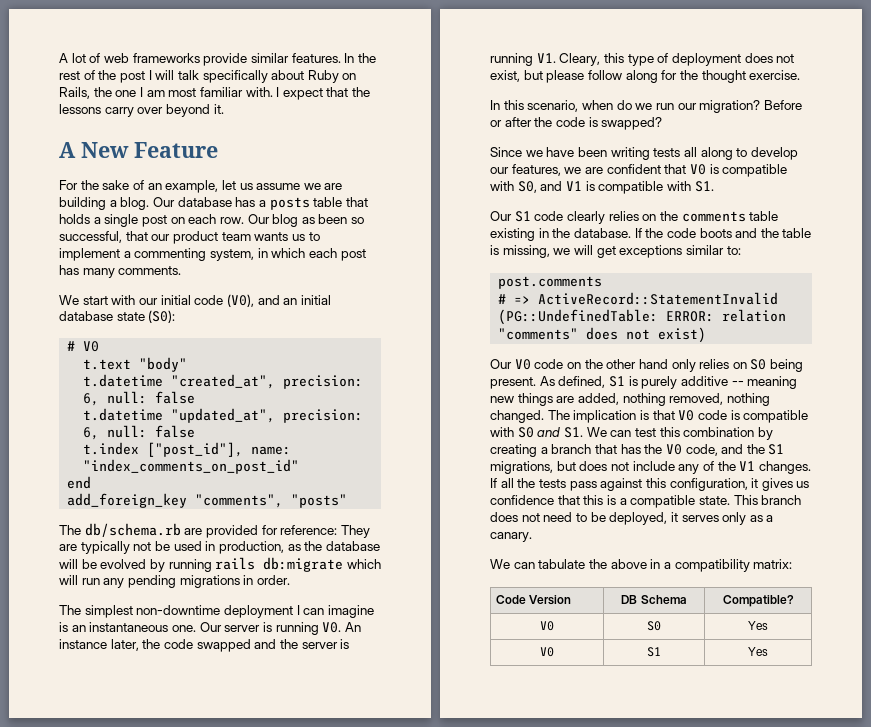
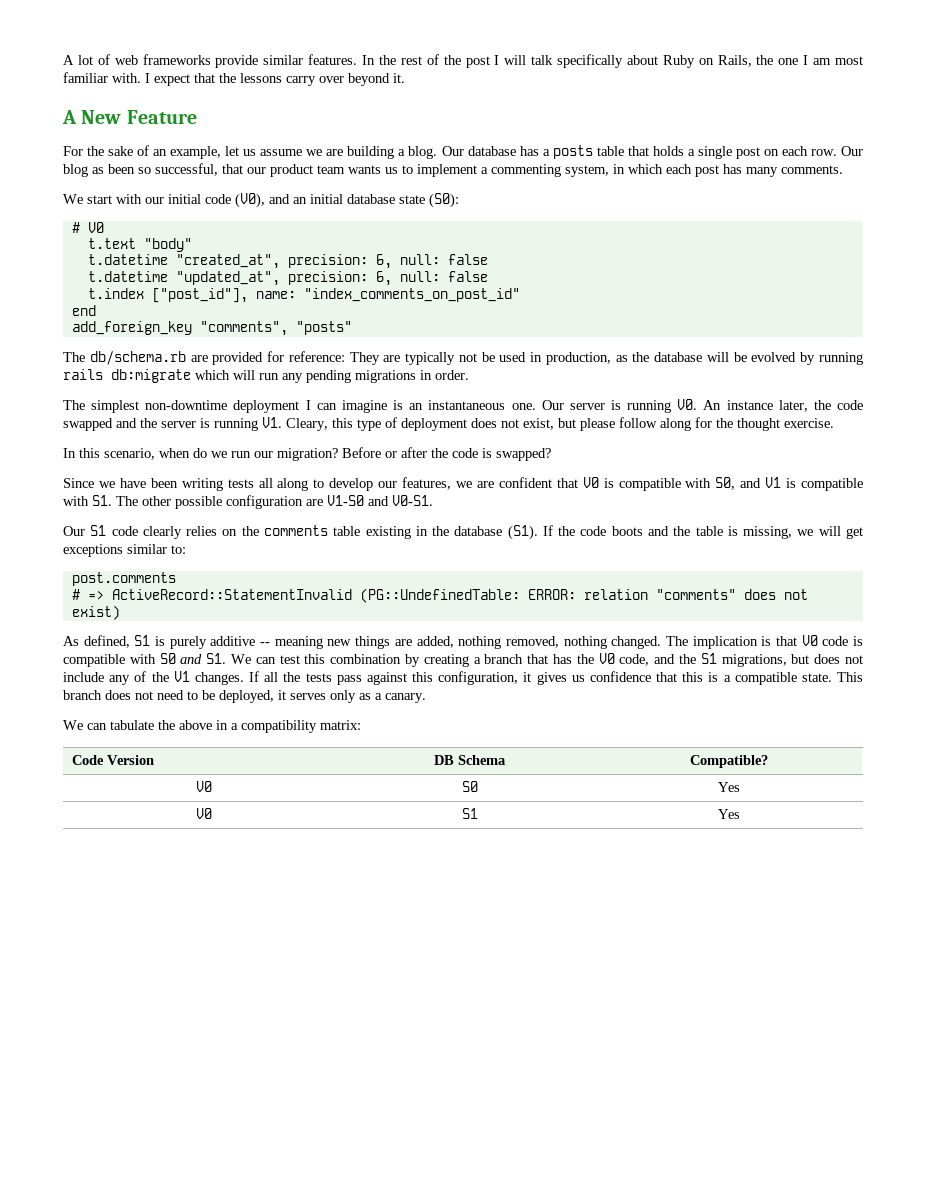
- Since we have been writing tests all along to develop our features, we are confident that V0 is compatible with S0, and V1 is compatible with S1.
+ Since we have been writing tests all along to develop our features, we are confident that V0 is compatible with S0, and V1 is compatible with S1. The other possible configuration are V1-S0 and V0-S1.
- Our S1 code clearly relies on the comments table existing in the database. If the code boots and the table is missing, we will get exceptions similar to:
+ Our S1 code clearly relies on the comments table existing in the database (S1). If the code boots and the table is missing, we will get exceptions similar to:
- Our V0 code on the other hand only relies on S0 being present.

